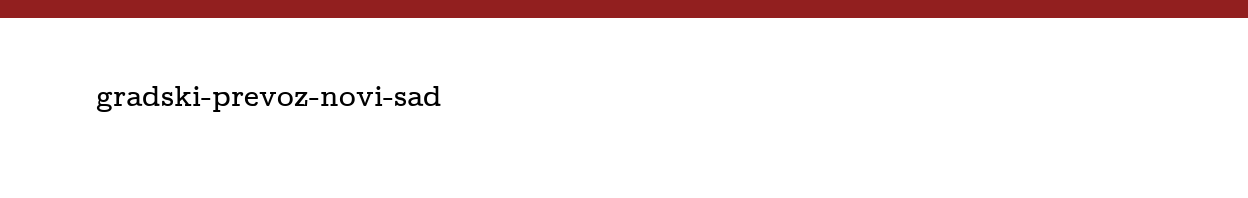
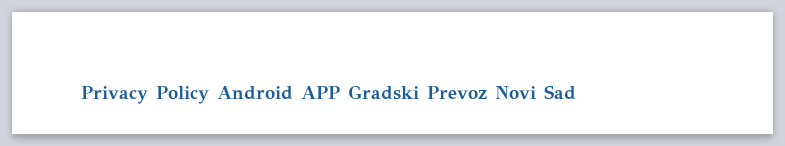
- gradski-prevoz-novi-sad
+ Privacy Policy Android APP Gradski Prevoz Novi Sad

